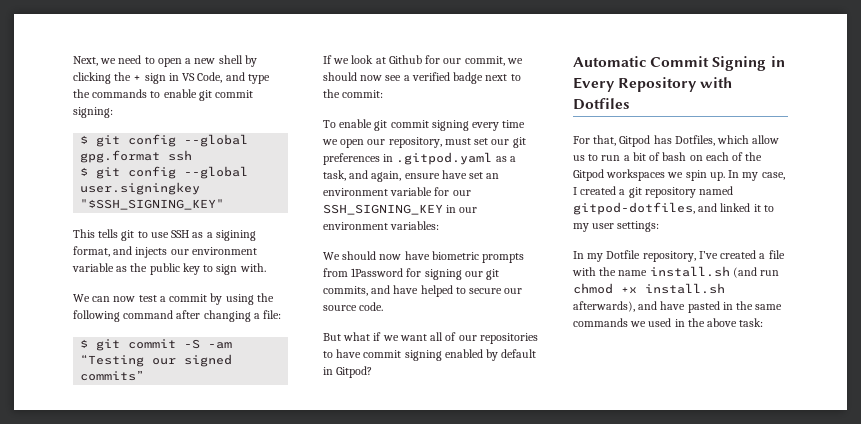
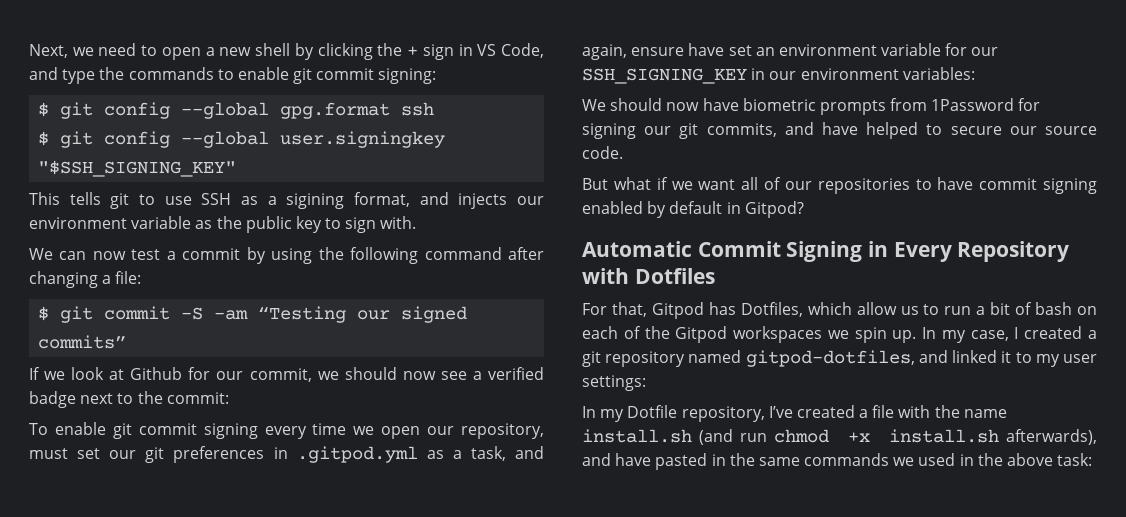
- To enable git commit signing every time we open our repository, must set our git preferences in .gitpod.yaml as a task, and again, ensure have set an environment variable for our SSH_SIGNING_KEY in our environment variables:
+ To enable git commit signing every time we open our repository, must set our git preferences in .gitpod.yml as a task, and again, ensure have set an environment variable for our SSH_SIGNING_KEY in our environment variables:

